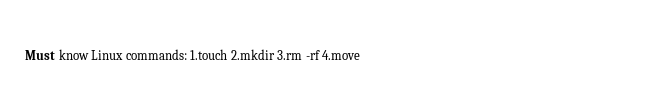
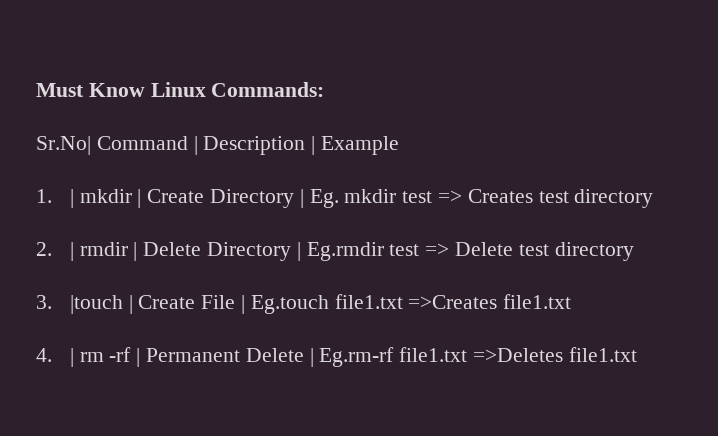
- Must know Linux commands: 1.touch 2.mkdir 3.rm -rf 4.move
+ Must Know Linux Commands:
+ Sr.No| Command | Description | Example
+ 1. | mkdir | Create Directory | Eg. mkdir test => Creates test directory
+ 2. | rmdir | Delete Directory | Eg.rmdir test => Delete test directory
+ 3. |touch | Create File | Eg.touch file1.txt =>Creates file1.txt
+ 4. | rm -rf | Permanent Delete | Eg.rm-rf file1.txt =>Deletes file1.txt

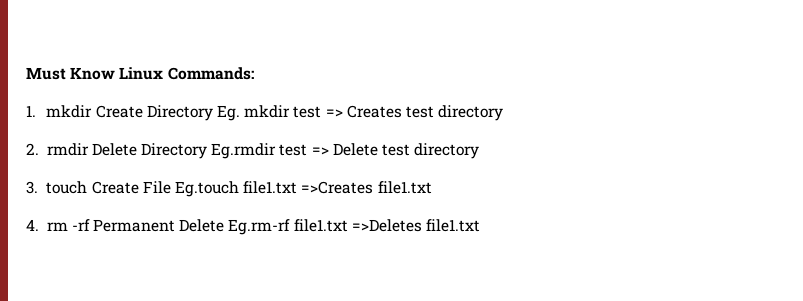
- Sr.No| Command | Description | Example
- 1. | mkdir | Create Directory | Eg. mkdir test => Creates test directory
+ 1. mkdir Create Directory Eg. mkdir test => Creates test directory
- 2. | rmdir | Delete Directory | Eg.rmdir test => Delete test directory
+ 2. rmdir Delete Directory Eg.rmdir test => Delete test directory
- 3. |touch | Create File | Eg.touch file1.txt =>Creates file1.txt
+ 3. touch Create File Eg.touch file1.txt =>Creates file1.txt
- 4. | rm -rf | Permanent Delete | Eg.rm-rf file1.txt =>Deletes file1.txt
+ 4. rm -rf Permanent Delete Eg.rm-rf file1.txt =>Deletes file1.txt

